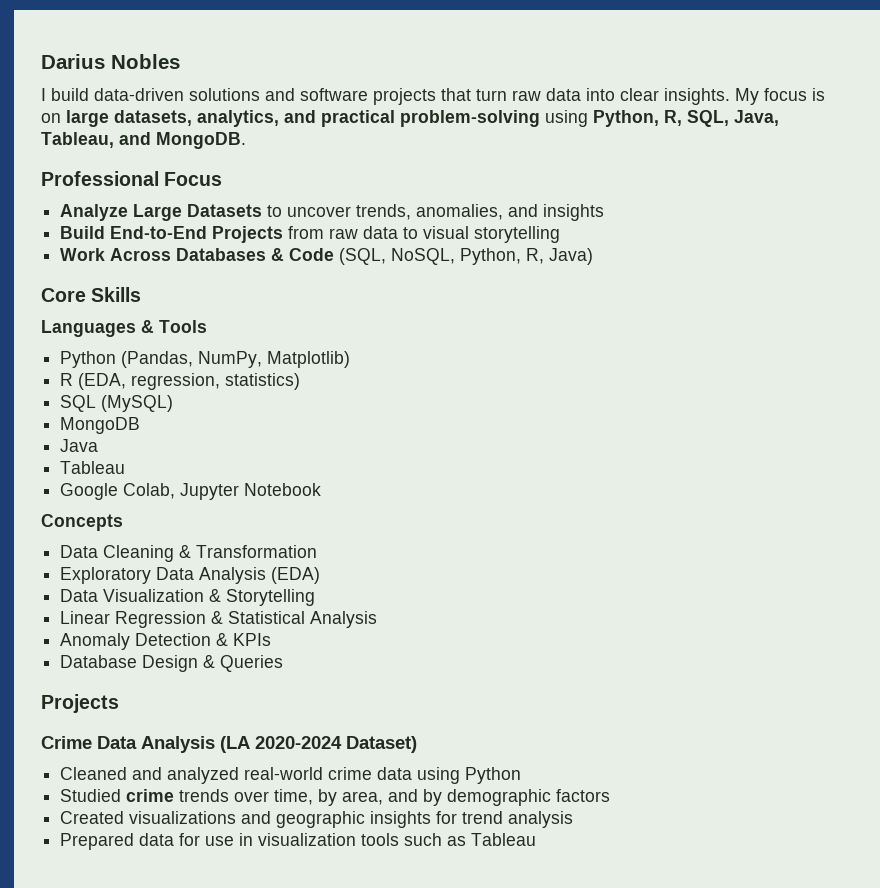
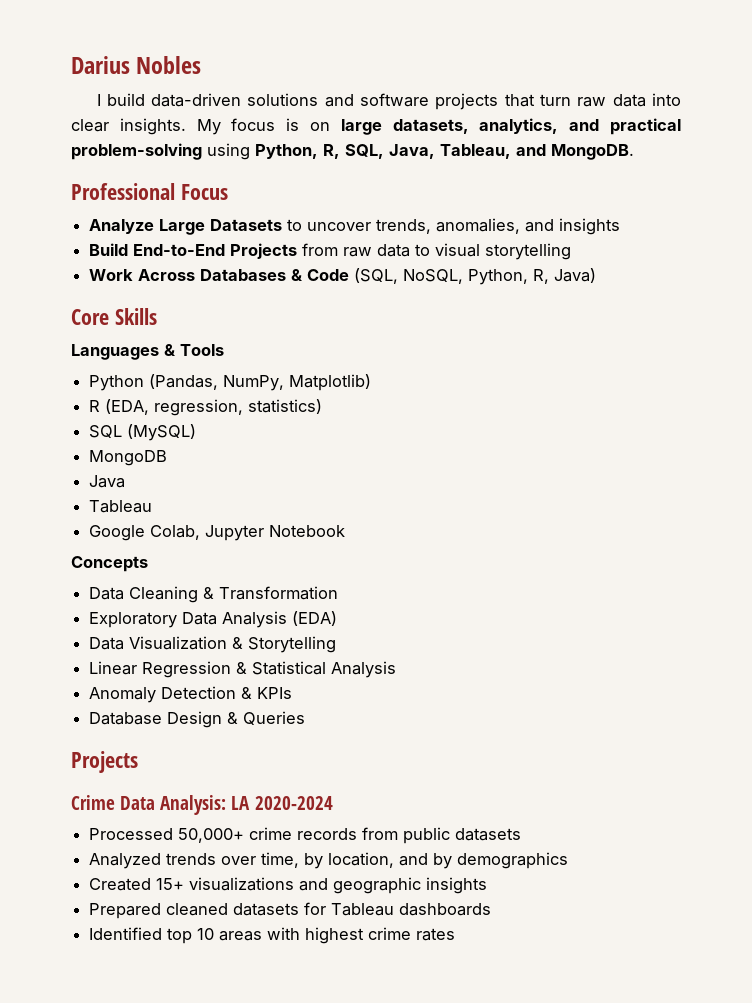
- Crime Data Analysis (LA 2020-2024 Dataset)
- Cleaned and analyzed real-world crime data using Python
- Studied crime trends over time, by area, and by demographic factors
+ Crime Data Analysis: LA 2020-2024
+ Processed 50,000+ crime records from public datasets
+ Analyzed trends over time, by location, and by demographics
- Created visualizations and geographic insights for trend analysis
- Prepared data for use in visualization tools such as Tableau
+ Created 15+ visualizations and geographic insights
+ Prepared cleaned datasets for Tableau dashboards
+ Identified top 10 areas with highest crime rates

